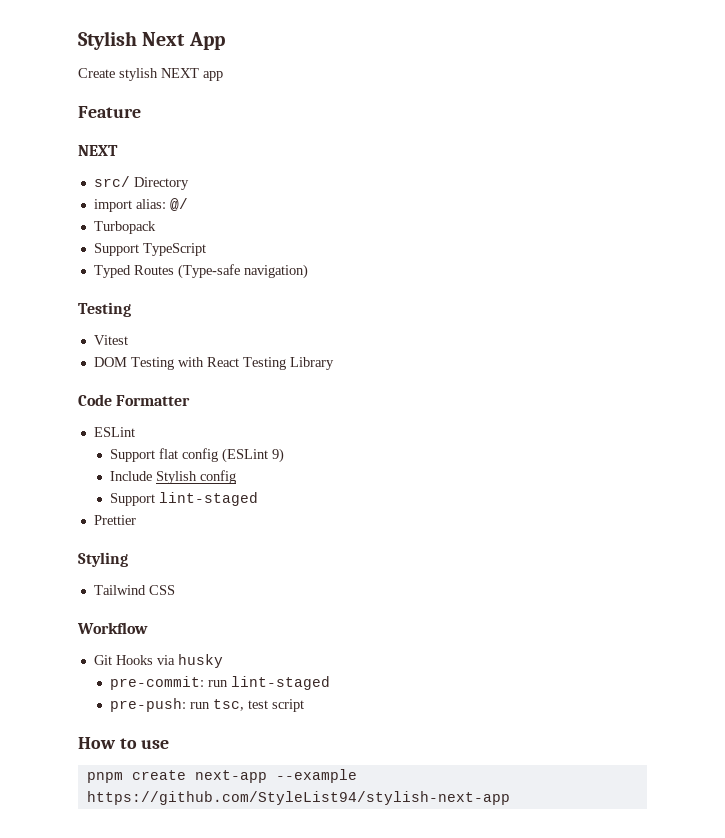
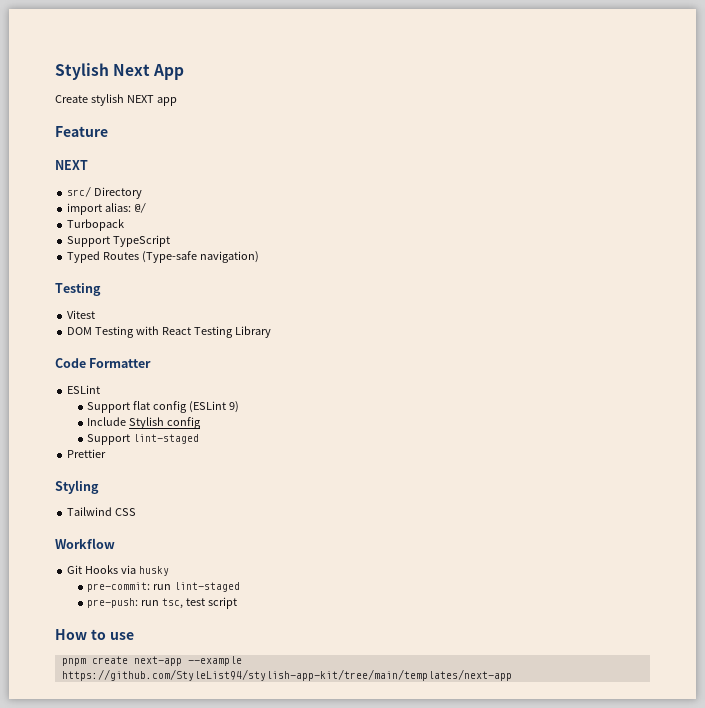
- pnpm create next-app --example https://github.com/StyleList94/stylish-next-app
+ pnpm create next-app --example https://github.com/StyleList94/stylish-app-kit/tree/main/templates/next-app

